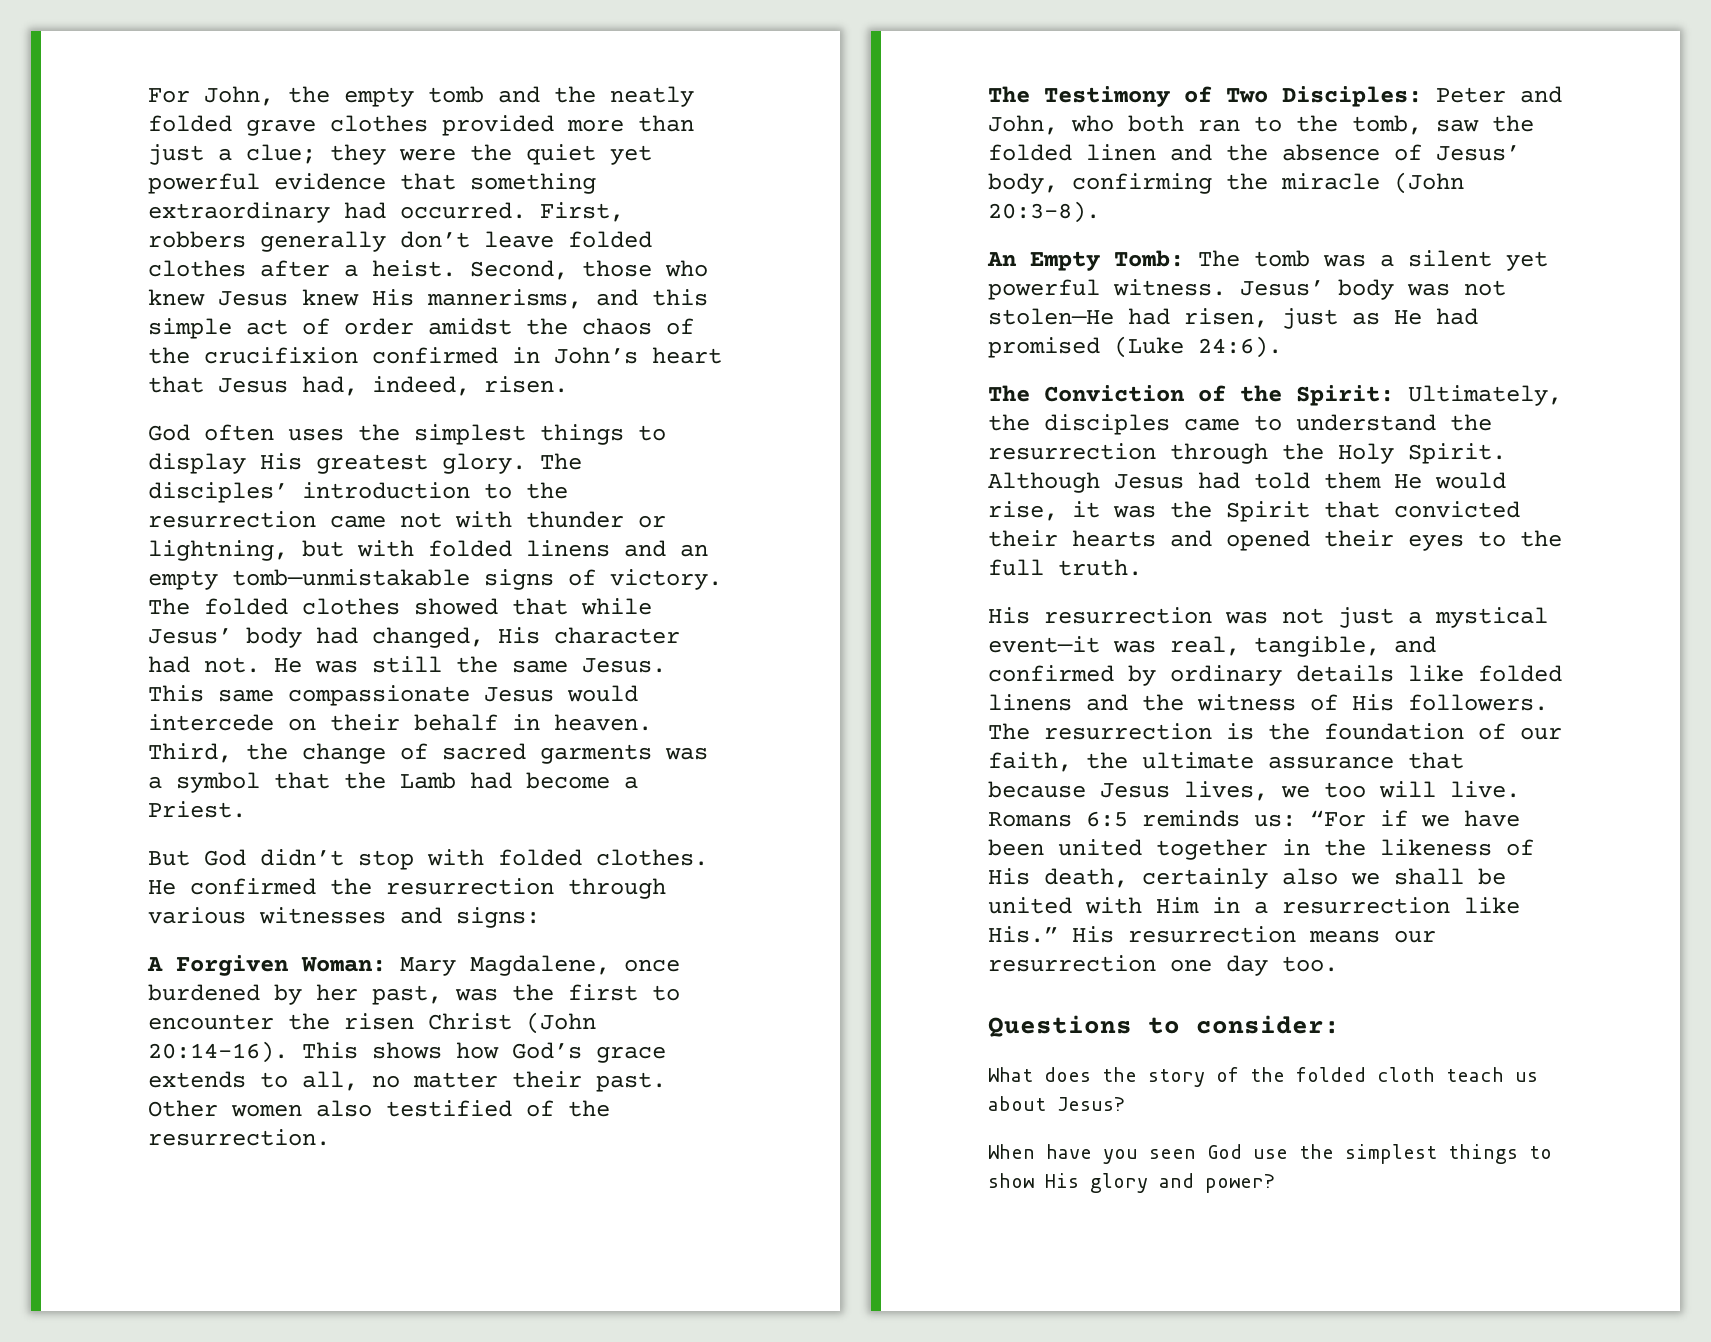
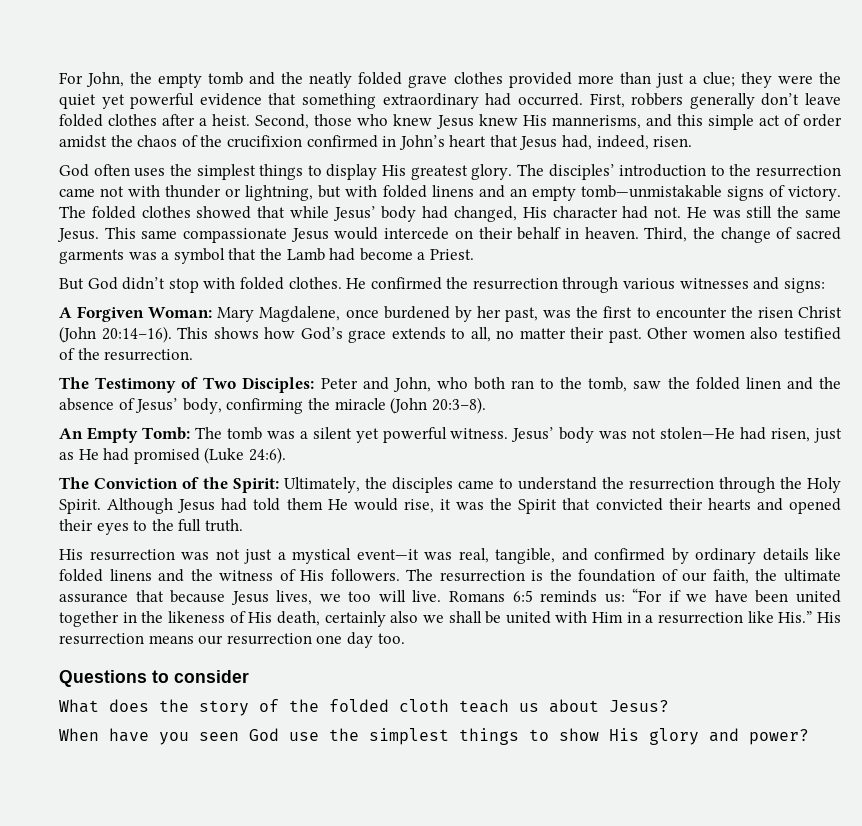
- Questions to consider:
+ Questions to consider

